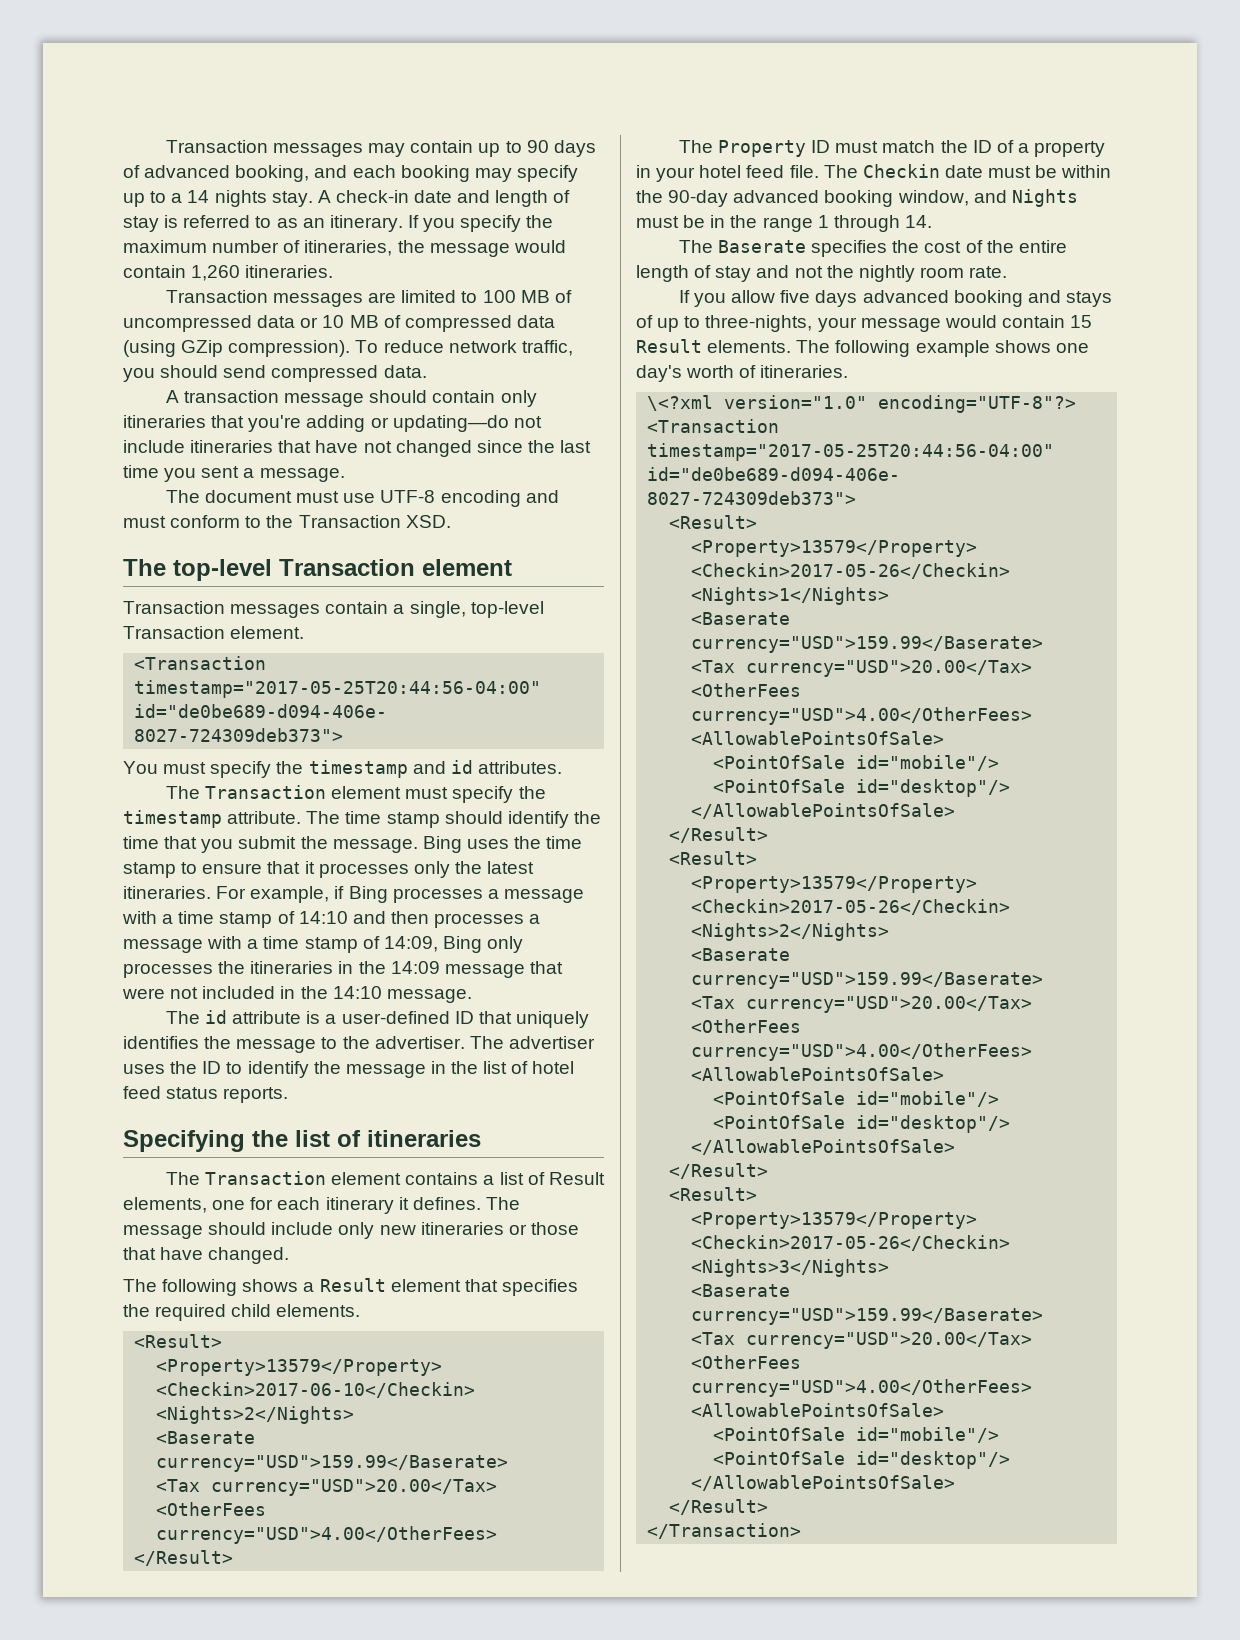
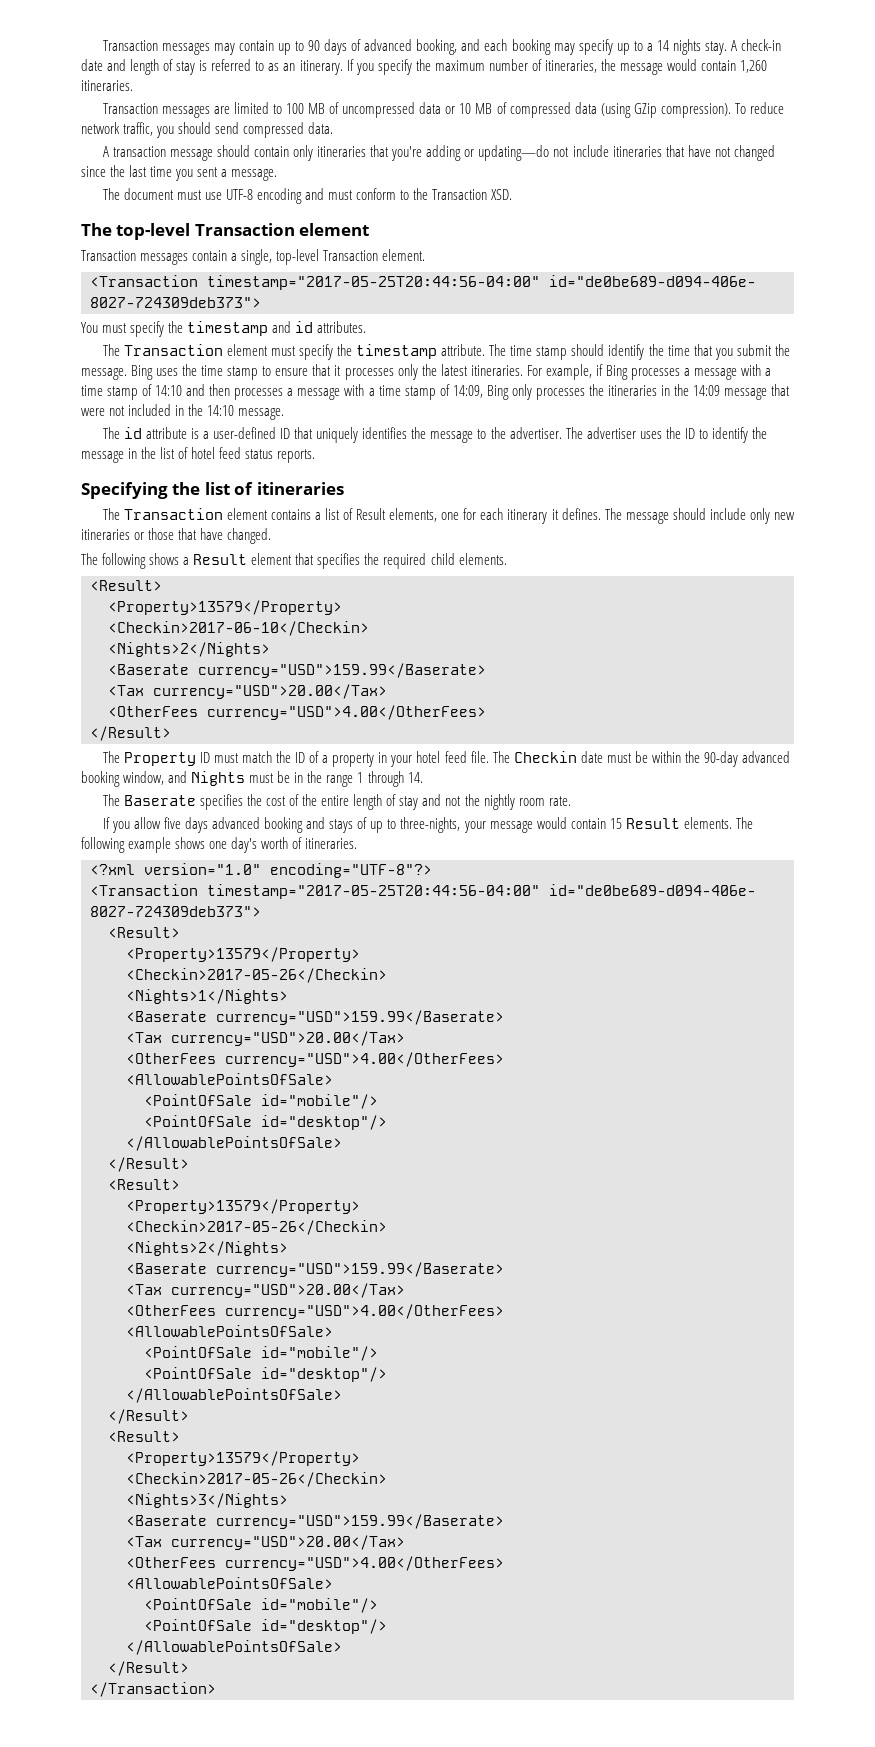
- \<?xml version="1.0" encoding="UTF-8"?>
+ <?xml version="1.0" encoding="UTF-8"?>

